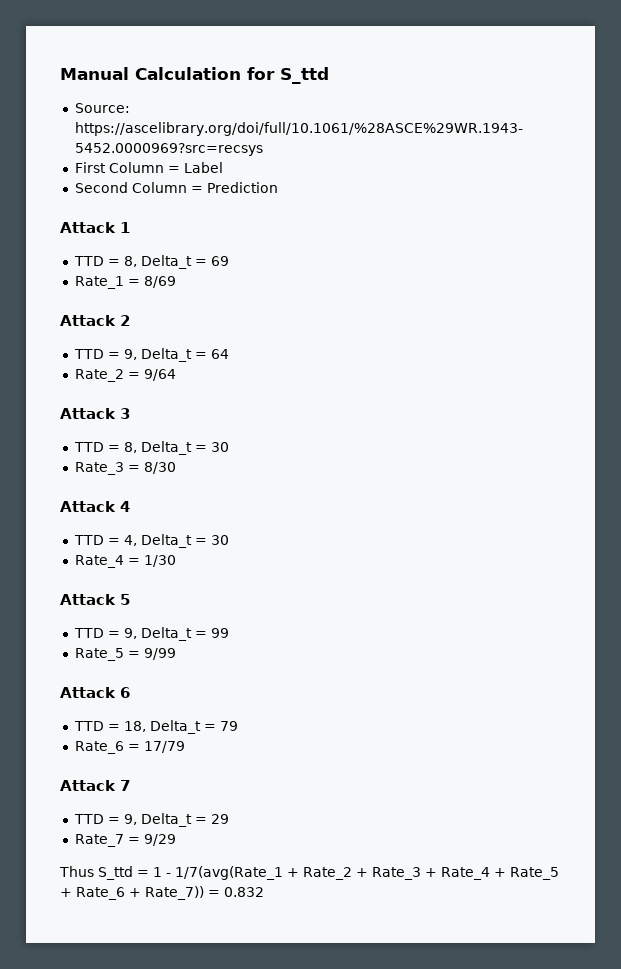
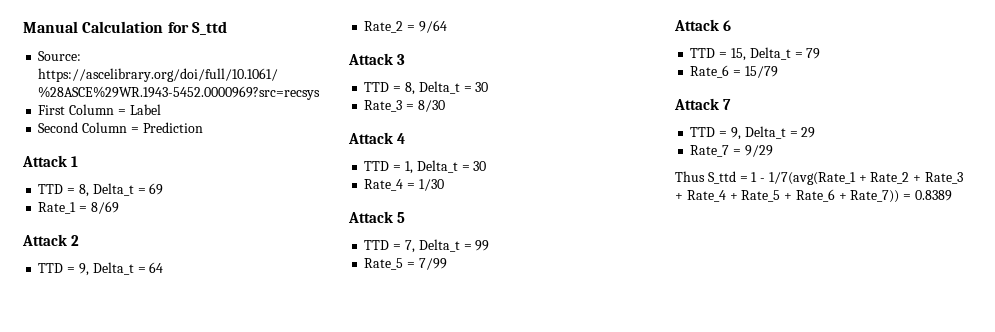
- TTD = 4, Delta_t = 30
+ TTD = 1, Delta_t = 30
- TTD = 9, Delta_t = 99
+ TTD = 7, Delta_t = 99
- Rate_5 = 9/99
+ Rate_5 = 7/99
- TTD = 18, Delta_t = 79
+ TTD = 15, Delta_t = 79
- Rate_6 = 17/79
+ Rate_6 = 15/79
- Thus S_ttd = 1 - 1/7(avg(Rate_1 + Rate_2 + Rate_3 + Rate_4 + Rate_5 + Rate_6 + Rate_7)) = 0.832
+ Thus S_ttd = 1 - 1/7(avg(Rate_1 + Rate_2 + Rate_3 + Rate_4 + Rate_5 + Rate_6 + Rate_7)) = 0.8389

